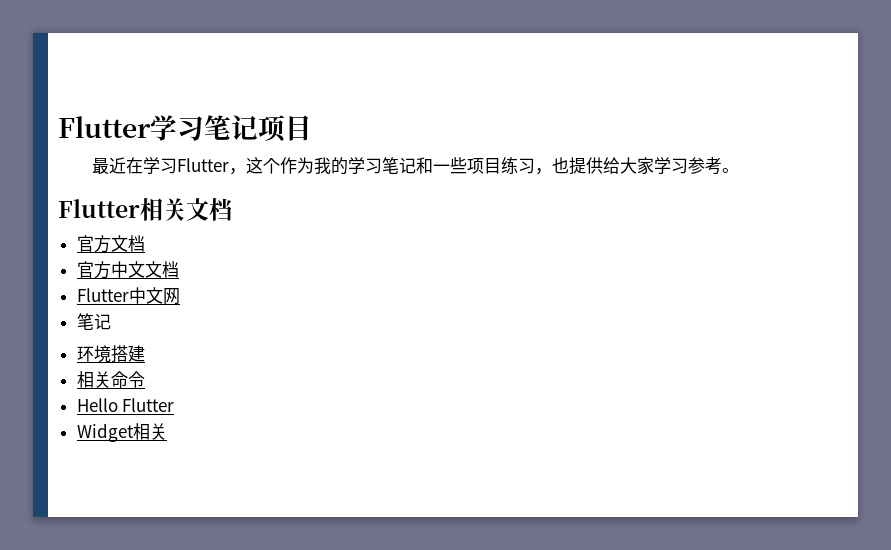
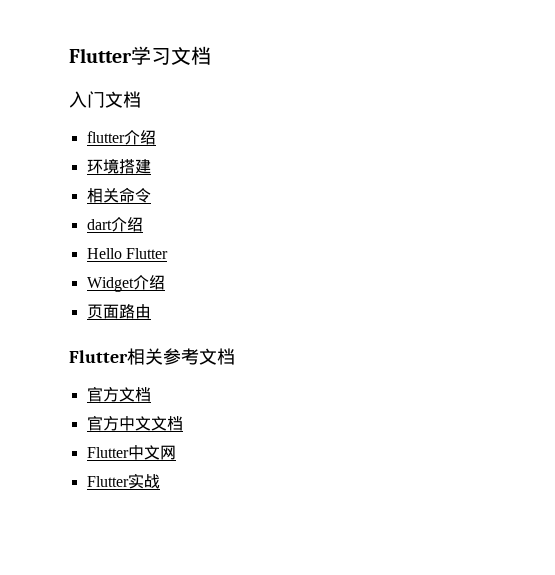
- Flutter学习笔记项目
- 最近在学习Flutter，这个作为我的学习笔记和一些项目练习，也提供给大家学习参考。
+ Flutter学习文档
+ 入门文档
+ flutter介绍
+ 环境搭建
+ 相关命令
+ dart介绍
+ Hello Flutter
+ Widget介绍
+ 页面路由
- Flutter相关文档
+ Flutter相关参考文档
  Flutter中文网
- 笔记
- 环境搭建
- 相关命令
- Hello Flutter
- Widget相关
+ Flutter实战

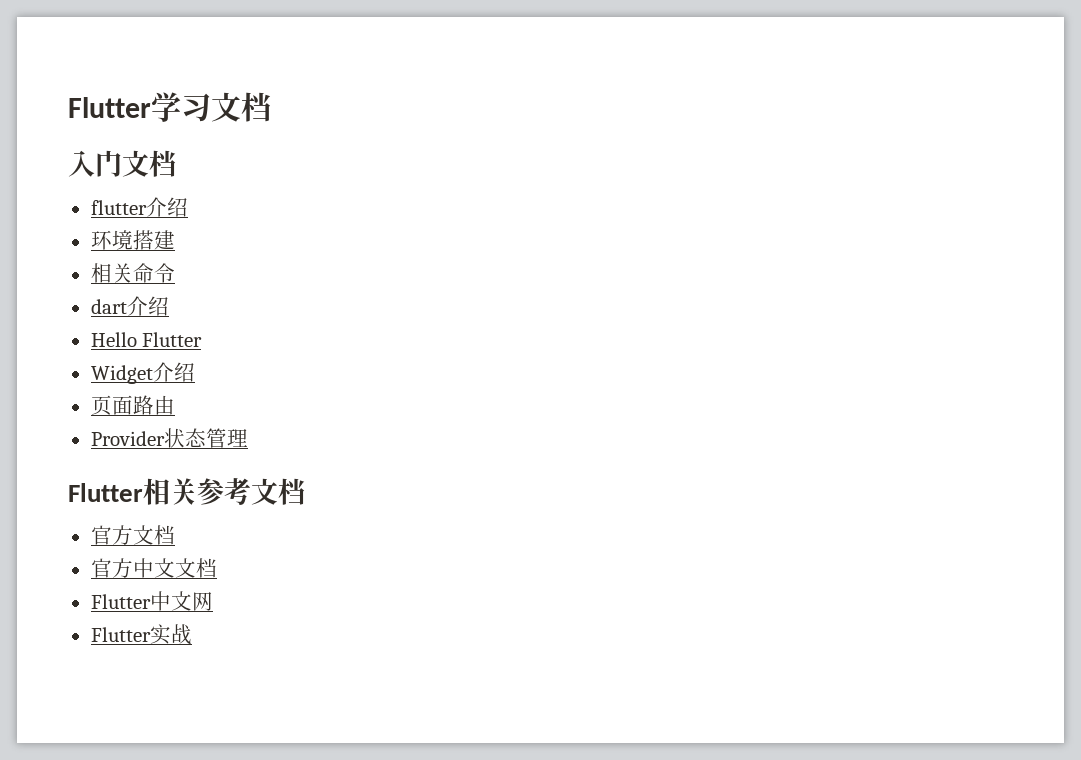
+ Provider状态管理

